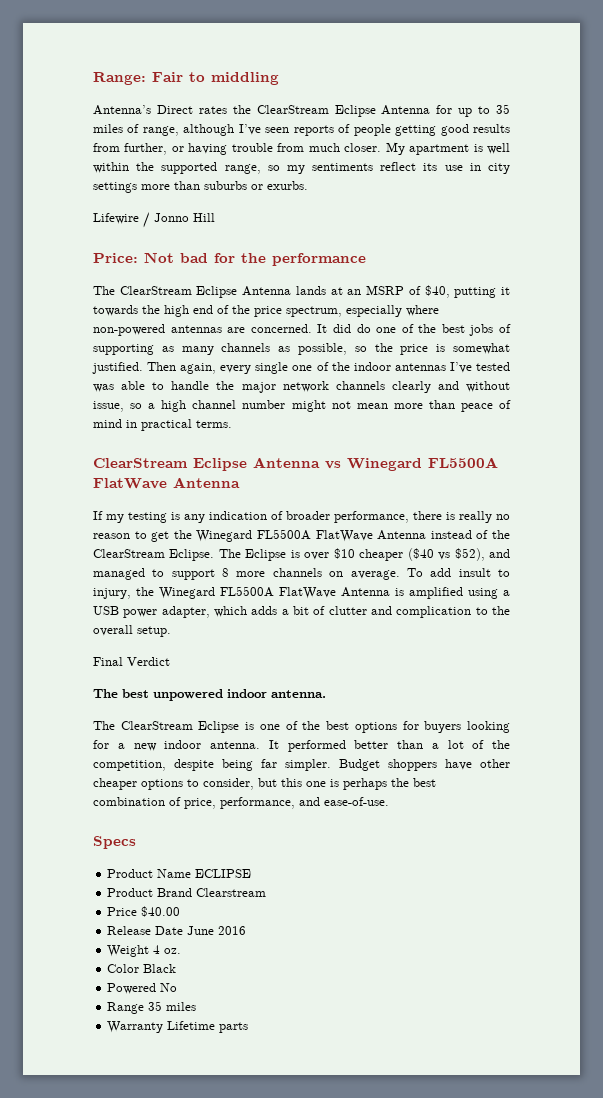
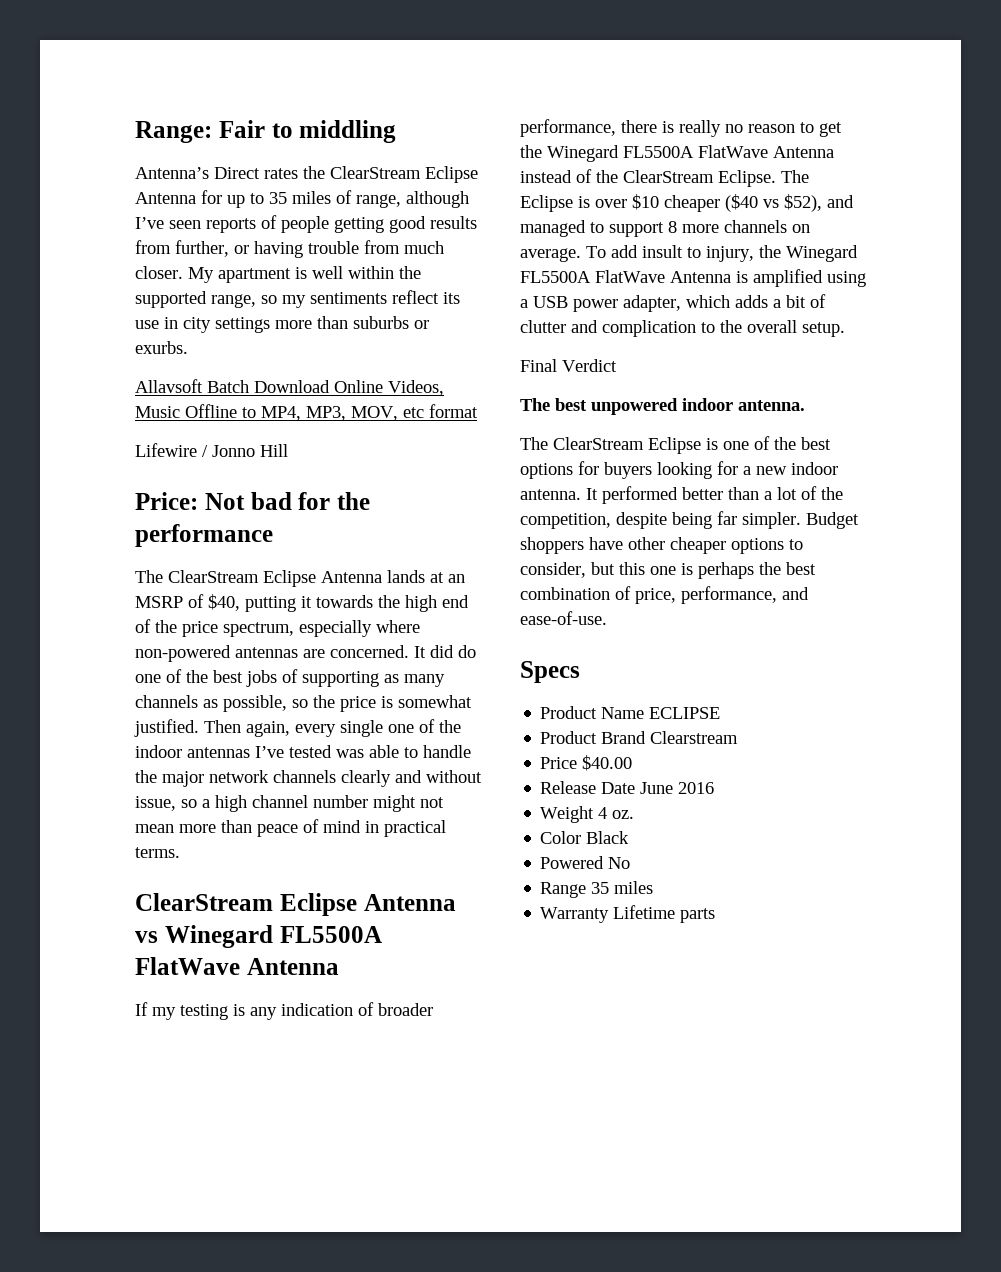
+ Allavsoft Batch Download Online Videos, Music Offline to MP4, MP3, MOV, etc format

